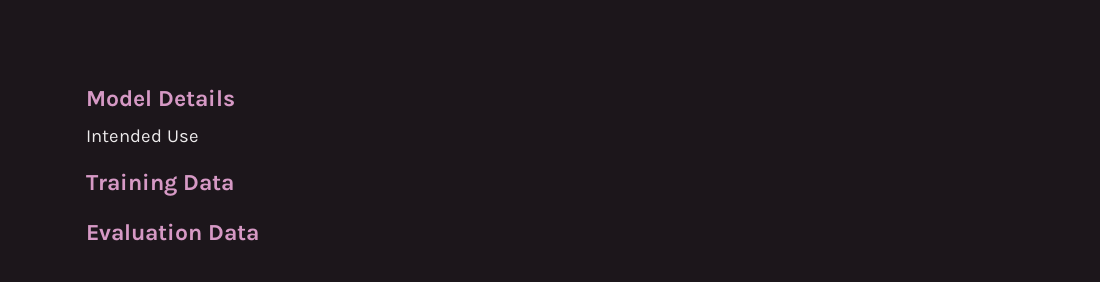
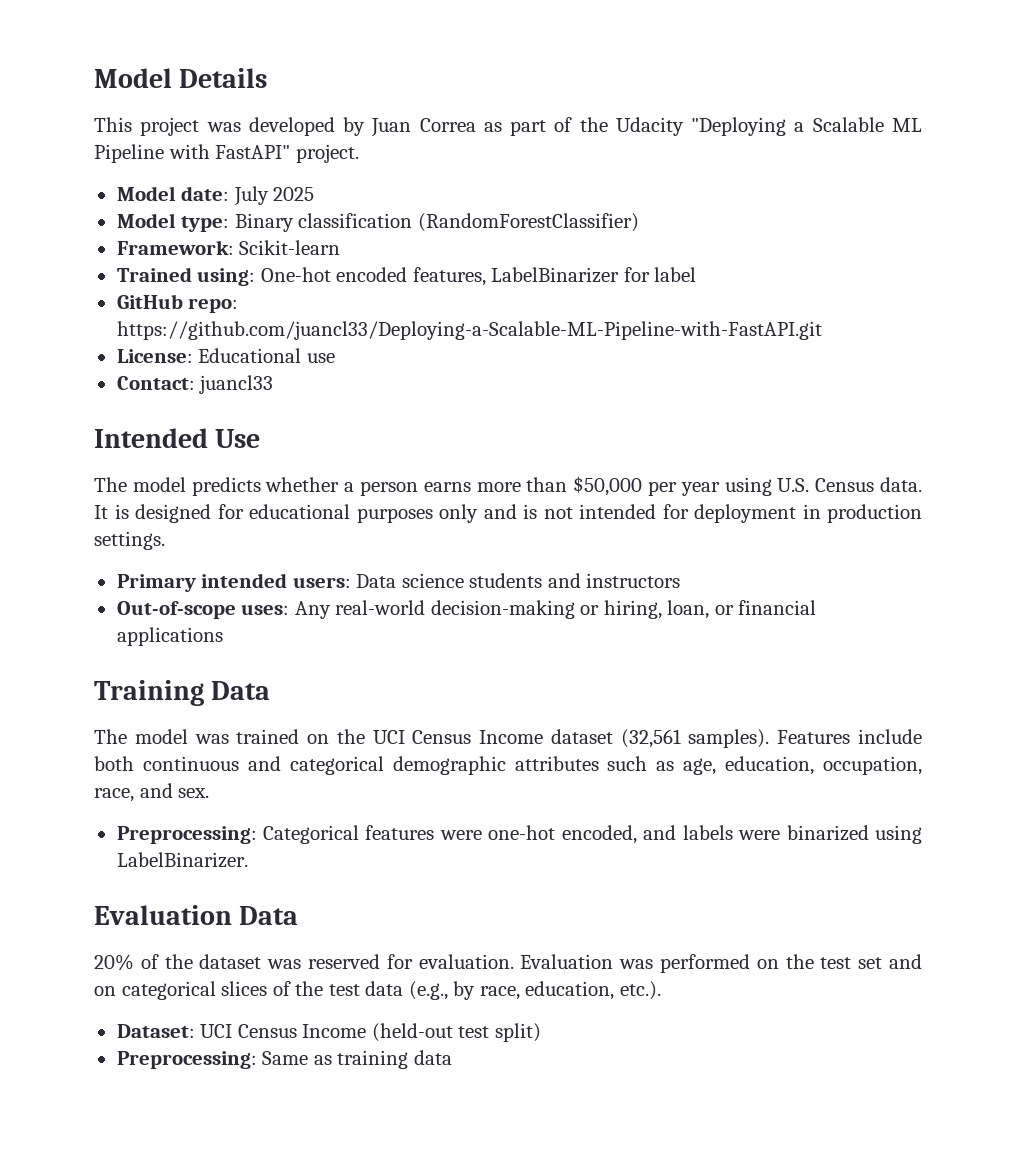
+ This project was developed by Juan Correa as part of the Udacity "Deploying a Scalable ML Pipeline with FastAPI" project.
+ Model date: July 2025
+ Model type: Binary classification (RandomForestClassifier)
+ Framework: Scikit-learn
+ Trained using: One-hot encoded features, LabelBinarizer for label
+ GitHub repo: https://github.com/juancl33/Deploying-a-Scalable-ML-Pipeline-with-FastAPI.git
+ License: Educational use
+ Contact: juancl33
  Intended Use
+ The model predicts whether a person earns more than $50,000 per year using U.S. Census data. It is designed for educational purposes only and is not intended for deployment in production settings.
+ Primary intended users: Data science students and instructors
+ Out-of-scope uses: Any real-world decision-making or hiring, loan, or financial applications
  Training Data
+ The model was trained on the UCI Census Income dataset (32,561 samples). Features include both continuous and categorical demographic attributes such as age, education, occupation, race, and sex.
+ Preprocessing: Categorical features were one-hot encoded, and labels were binarized using LabelBinarizer.
  Evaluation Data
+ 20% of the dataset was reserved for evaluation. Evaluation was performed on the test set and on categorical slices of the test data (e.g., by race, education, etc.).
+ Dataset: UCI Census Income (held-out test split)
+ Preprocessing: Same as training data

